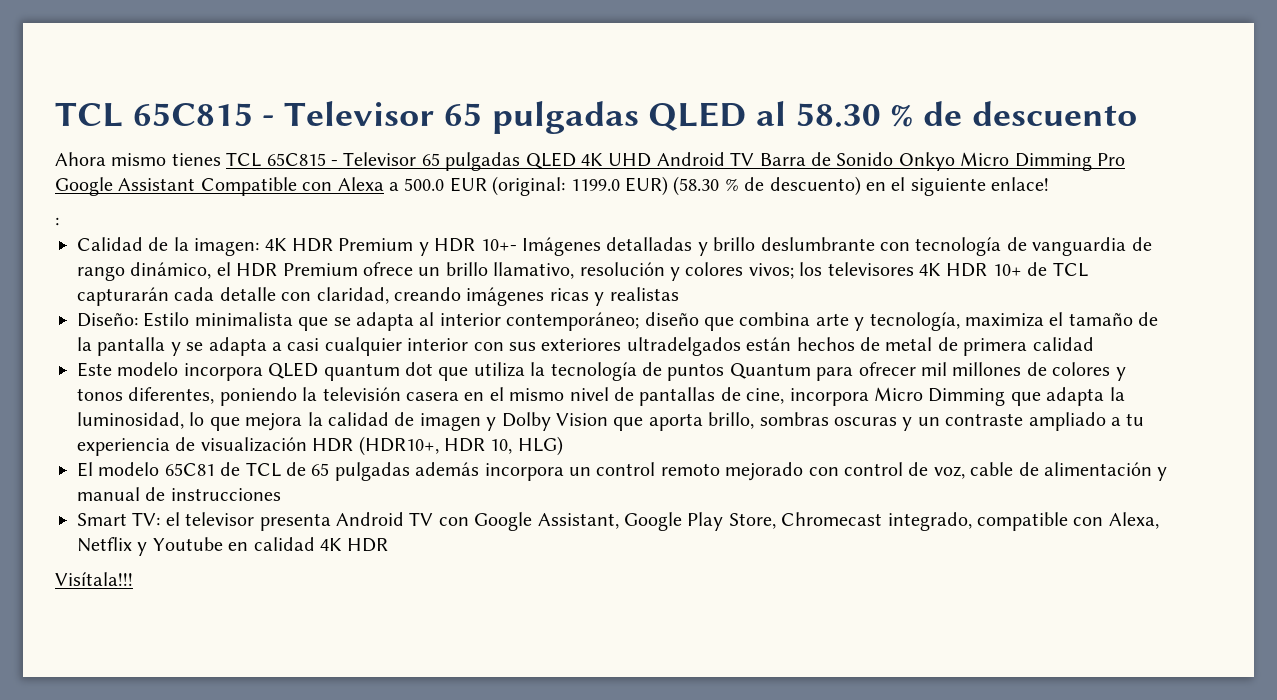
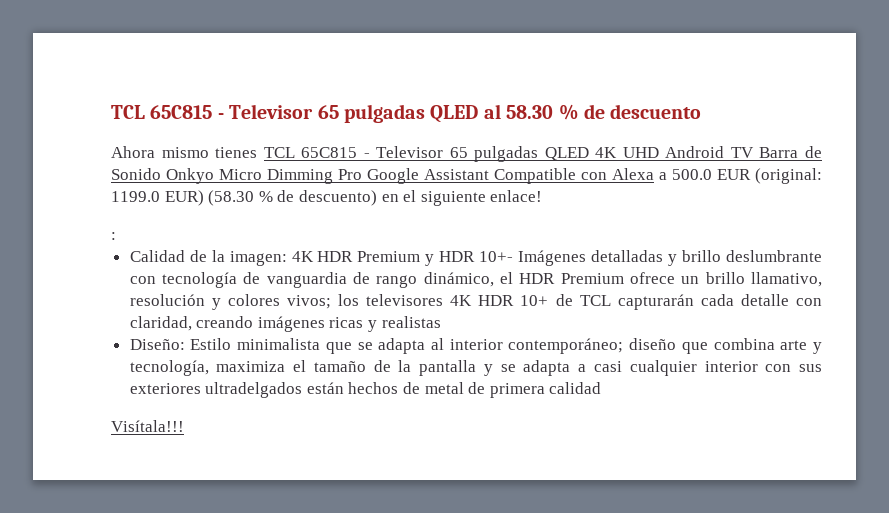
- Este modelo incorpora QLED quantum dot que utiliza la tecnología de puntos Quantum para ofrecer mil millones de colores y tonos diferentes, poniendo la televisión casera en el mismo nivel de pantallas de cine, incorpora Micro Dimming que adapta la luminosidad, lo que mejora la calidad de imagen y Dolby Vision que aporta brillo, sombras oscuras y un contraste ampliado a tu experiencia de visualización HDR (HDR10+, HDR 10, HLG)
- El modelo 65C81 de TCL de 65 pulgadas además incorpora un control remoto mejorado con control de voz, cable de alimentación y manual de instrucciones
- Smart TV: el televisor presenta Android TV con Google Assistant, Google Play Store, Chromecast integrado, compatible con Alexa, Netflix y Youtube en calidad 4K HDR

